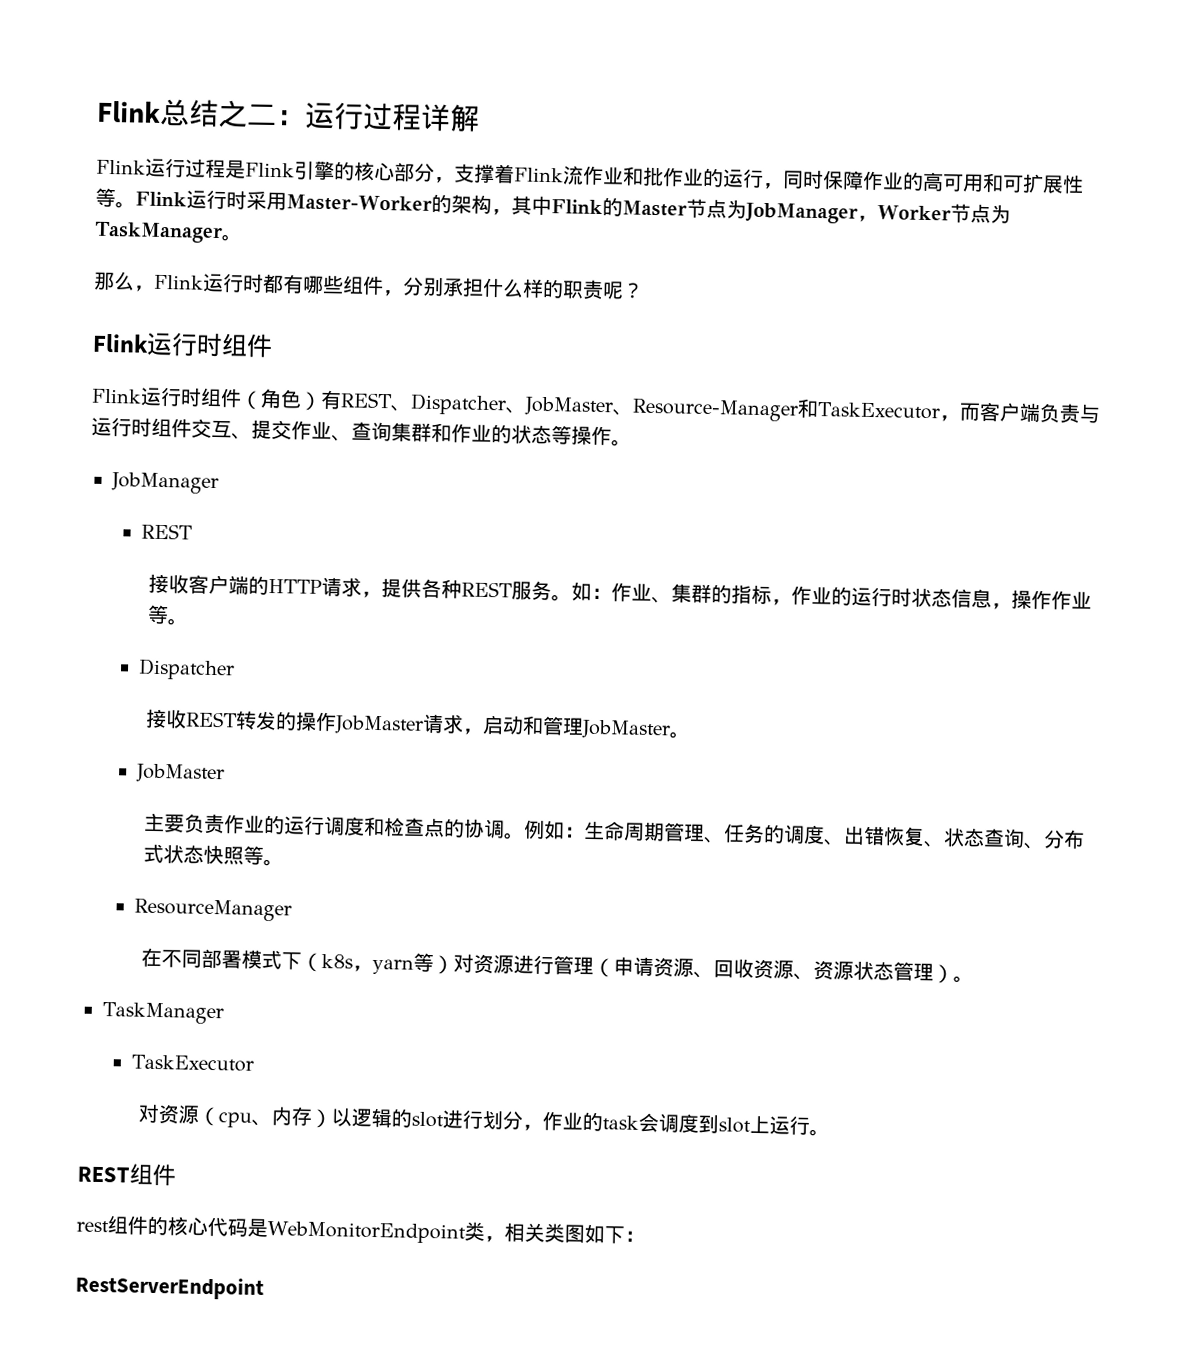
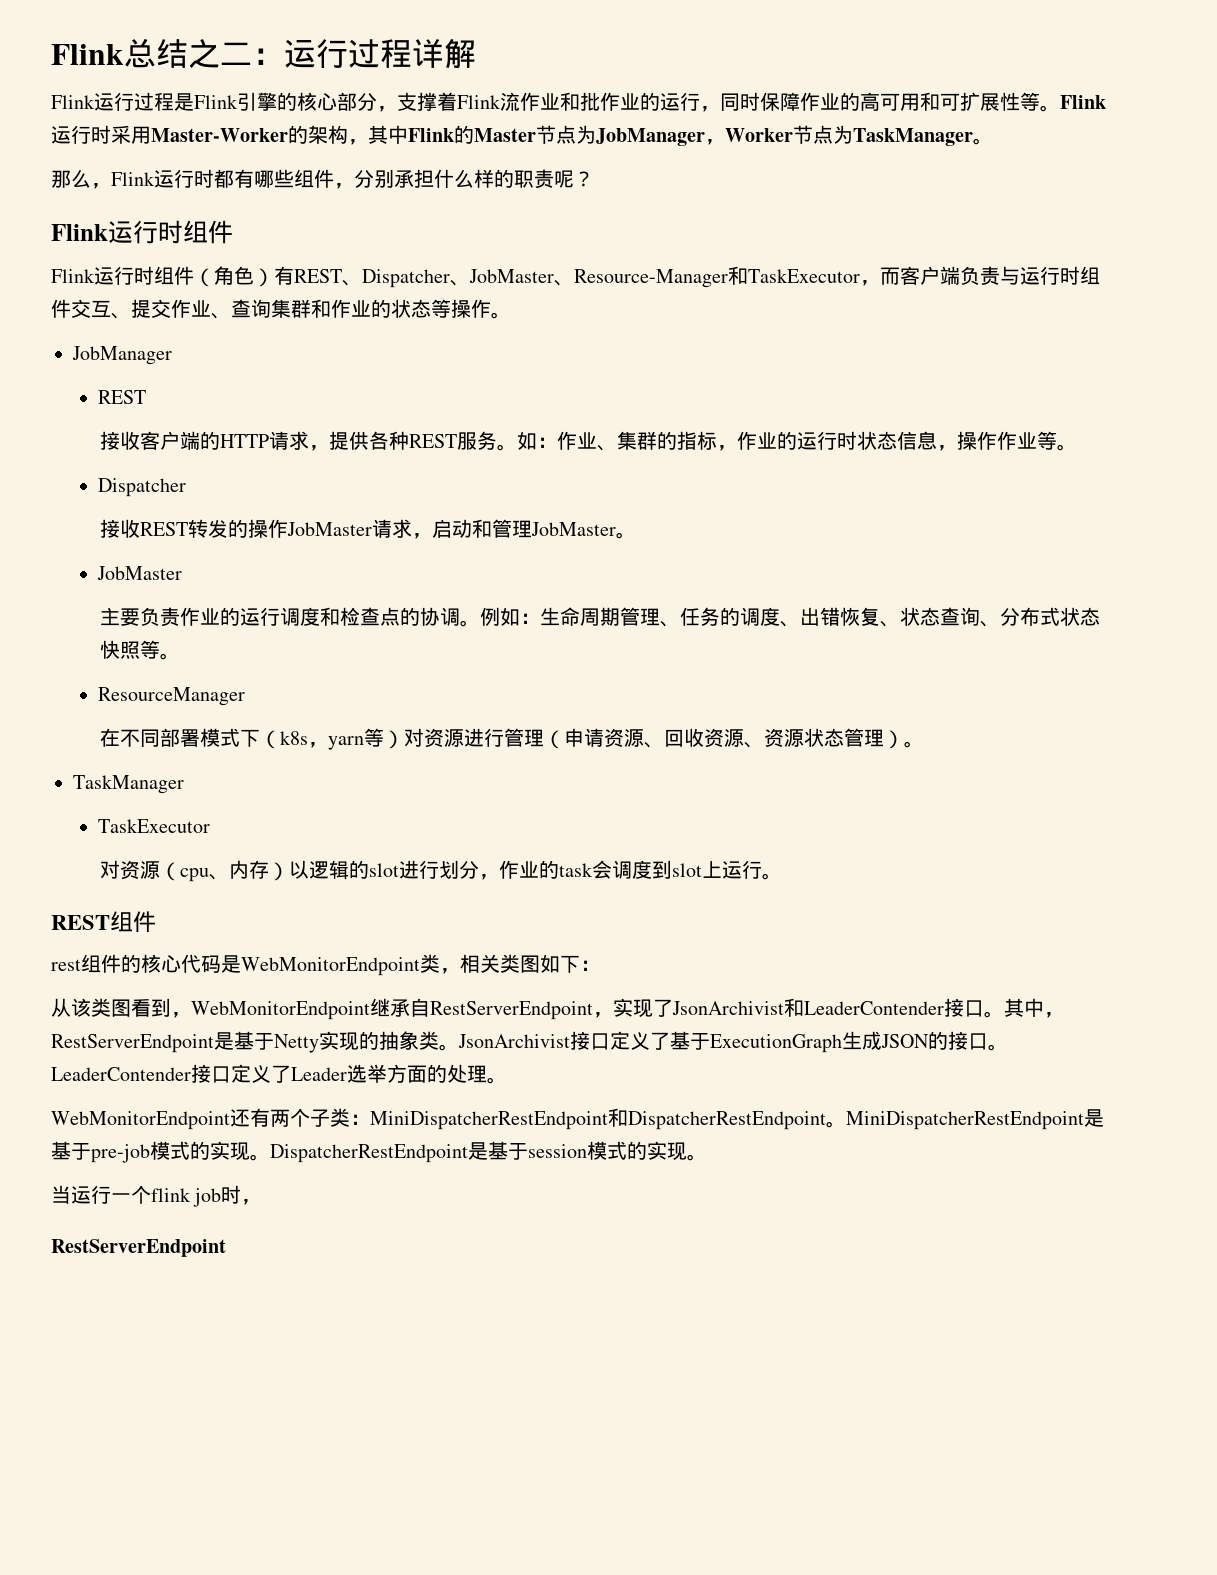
+ 从该类图看到，WebMonitorEndpoint继承自RestServerEndpoint，实现了JsonArchivist和LeaderContender接口。其中，RestServerEndpoint是基于Netty实现的抽象类。JsonArchivist接口定义了基于ExecutionGraph生成JSON的接口。LeaderContender接口定义了Leader选举方面的处理。
+ WebMonitorEndpoint还有两个子类：MiniDispatcherRestEndpoint和DispatcherRestEndpoint。MiniDispatcherRestEndpoint是基于pre-job模式的实现。DispatcherRestEndpoint是基于session模式的实现。
+ 当运行一个flink job时，

